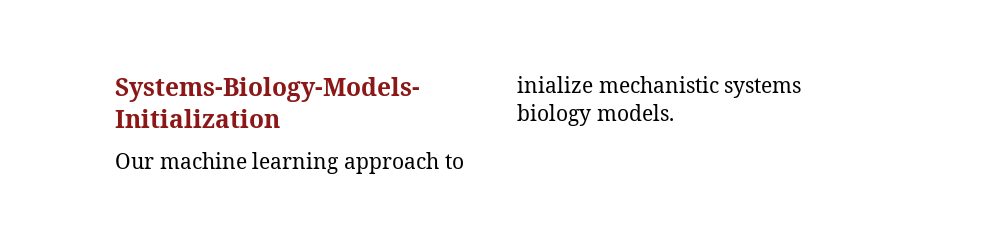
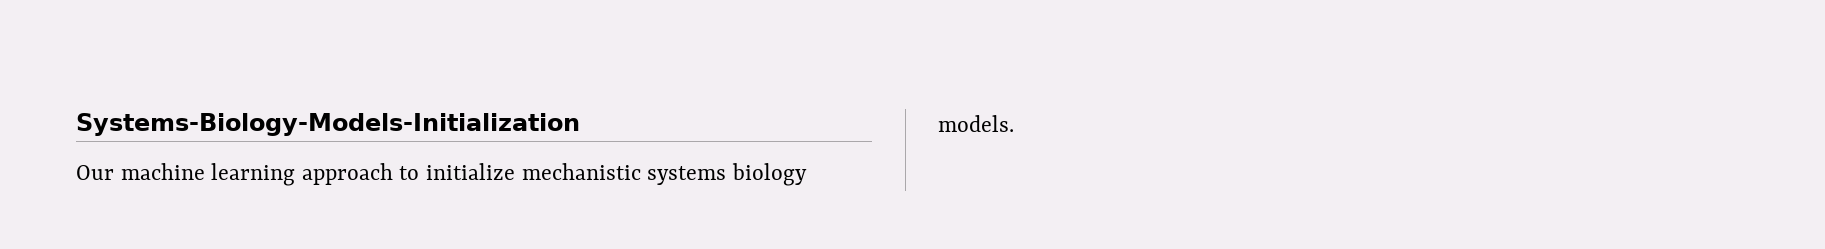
- Our machine learning approach to inialize mechanistic systems biology models.
+ Our machine learning approach to initialize mechanistic systems biology models.

